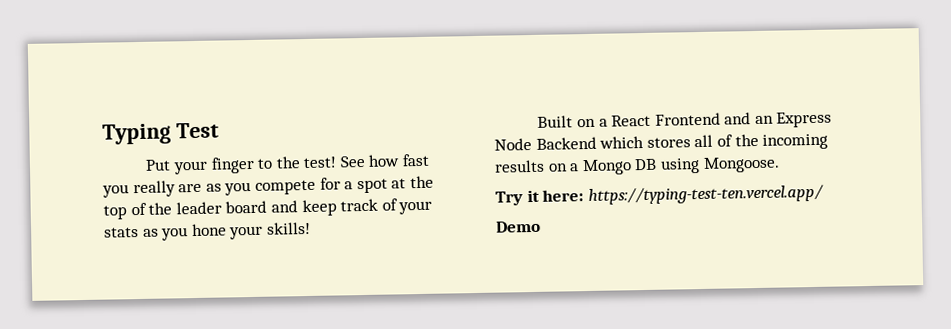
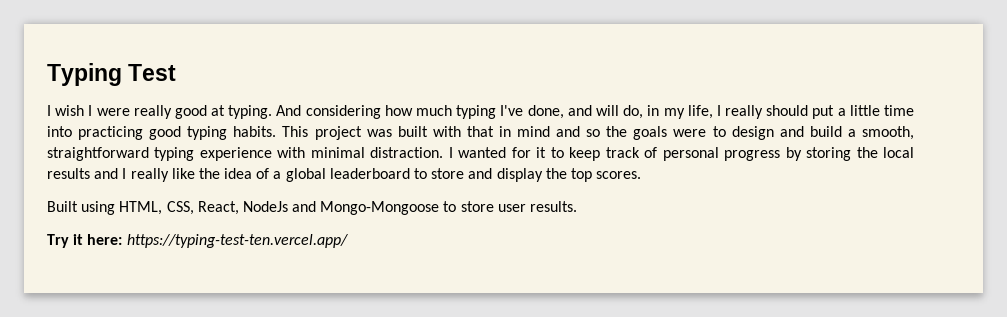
- Put your finger to the test! See how fast you really are as you compete for a spot at the top of the leader board and keep track of your stats as you hone your skills!
- Built on a React Frontend and an Express Node Backend which stores all of the incoming results on a Mongo DB using Mongoose.
+ I wish I were really good at typing. And considering how much typing I've done, and will do, in my life, I really should put a little time into practicing good typing habits. This project was built with that in mind and so the goals were to design and build a smooth, straightforward typing experience with minimal distraction. I wanted for it to keep track of personal progress by storing the local results and I really like the idea of a global leaderboard to store and display the top scores.
+ Built using HTML, CSS, React, NodeJs and Mongo-Mongoose to store user results.
- Demo

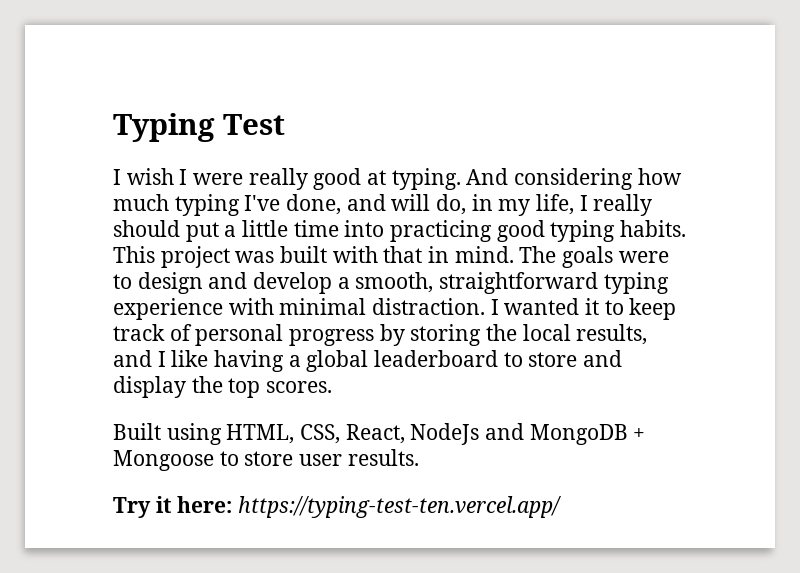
- This project was built with that in mind and so the goals were to design and build a smooth, straightforward typing experience with minimal distraction.
+ This project was built with that in mind. The goals were to design and develop a smooth, straightforward typing experience with minimal distraction.
- I wanted for it to keep track of personal progress by storing the local results and I really like the idea of a global leaderboard to store and display the top scores.
+ I wanted it to keep track of personal progress by storing the local results, and I like having a global leaderboard to store and display the top scores.
- Built using HTML, CSS, React, NodeJs and Mongo-Mongoose to store user results.
+ Built using HTML, CSS, React, NodeJs and MongoDB + Mongoose to store user results.

